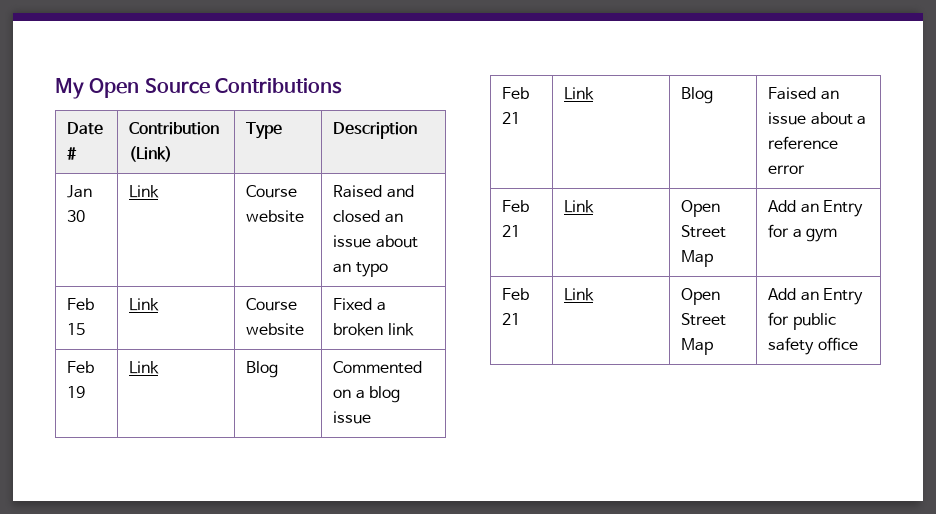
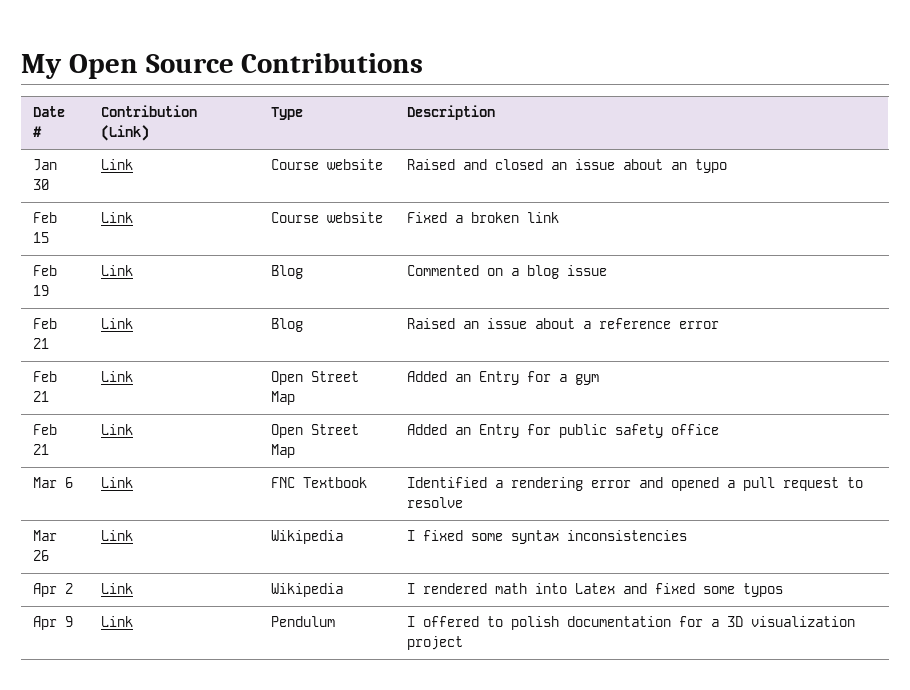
- Feb 21 | Link | Blog | Faised an issue about a reference error
+ Feb 21 | Link | Blog | Raised an issue about a reference error
- Feb 21 | Link | Open Street Map | Add an Entry for a gym
+ Feb 21 | Link | Open Street Map | Added an Entry for a gym
- Feb 21 | Link | Open Street Map | Add an Entry for public safety office
+ Feb 21 | Link | Open Street Map | Added an Entry for public safety office
+ Mar 6 | Link | FNC Textbook | Identified a rendering error and opened a pull request to resolve
+ Mar 26 | Link | Wikipedia | I fixed some syntax inconsistencies
+ Apr 2 | Link | Wikipedia | I rendered math into Latex and fixed some typos
+ Apr 9 | Link | Pendulum | I offered to polish documentation for a 3D visualization project

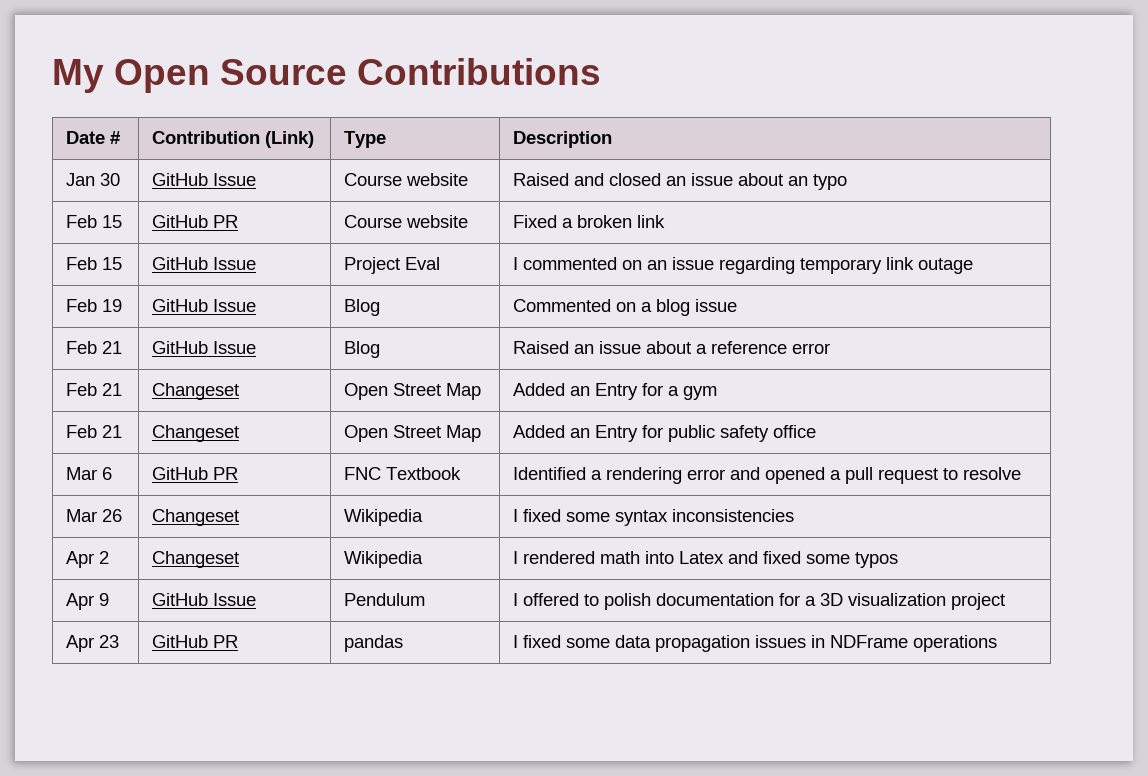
- Jan 30 | Link | Course website | Raised and closed an issue about an typo
+ Jan 30 | GitHub Issue | Course website | Raised and closed an issue about an typo
- Feb 15 | Link | Course website | Fixed a broken link
+ Feb 15 | GitHub PR | Course website | Fixed a broken link
+ Feb 15 | GitHub Issue | Project Eval | I commented on an issue regarding temporary link outage
- Feb 19 | Link | Blog | Commented on a blog issue
+ Feb 19 | GitHub Issue | Blog | Commented on a blog issue
- Feb 21 | Link | Blog | Raised an issue about a reference error
+ Feb 21 | GitHub Issue | Blog | Raised an issue about a reference error
- Feb 21 | Link | Open Street Map | Added an Entry for a gym
+ Feb 21 | Changeset | Open Street Map | Added an Entry for a gym
- Feb 21 | Link | Open Street Map | Added an Entry for public safety office
+ Feb 21 | Changeset | Open Street Map | Added an Entry for public safety office
- Mar 6 | Link | FNC Textbook | Identified a rendering error and opened a pull request to resolve
+ Mar 6 | GitHub PR | FNC Textbook | Identified a rendering error and opened a pull request to resolve
- Mar 26 | Link | Wikipedia | I fixed some syntax inconsistencies
+ Mar 26 | Changeset | Wikipedia | I fixed some syntax inconsistencies
- Apr 2 | Link | Wikipedia | I rendered math into Latex and fixed some typos
+ Apr 2 | Changeset | Wikipedia | I rendered math into Latex and fixed some typos
- Apr 9 | Link | Pendulum | I offered to polish documentation for a 3D visualization project
+ Apr 9 | GitHub Issue | Pendulum | I offered to polish documentation for a 3D visualization project
+ Apr 23 | GitHub PR | pandas | I fixed some data propagation issues in NDFrame operations

